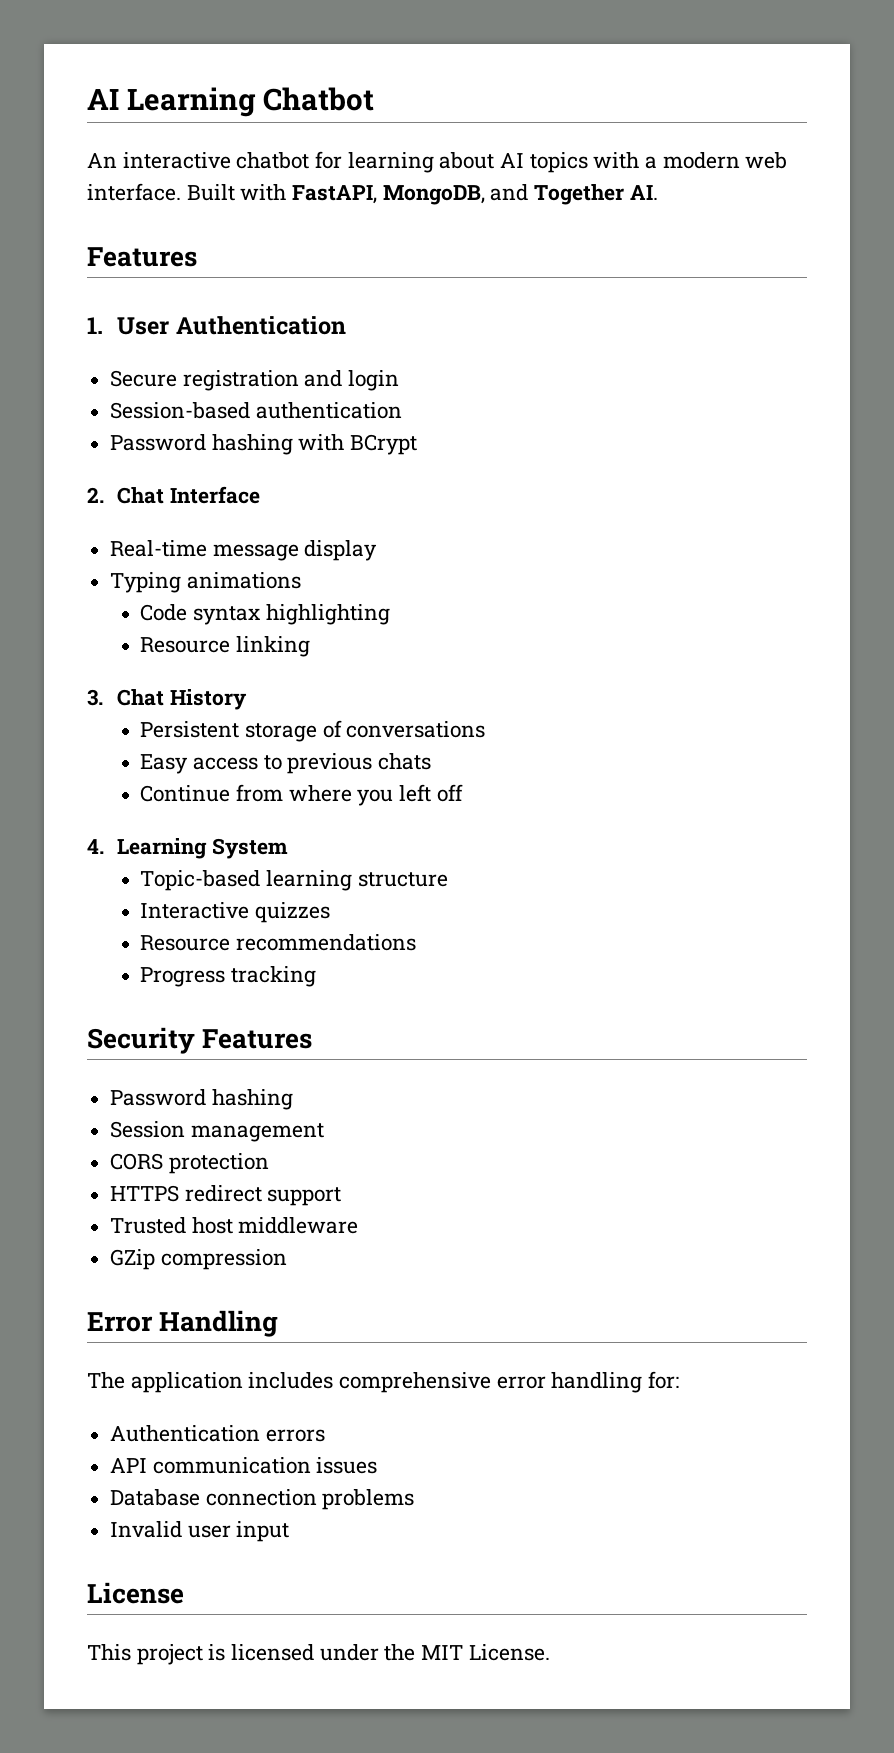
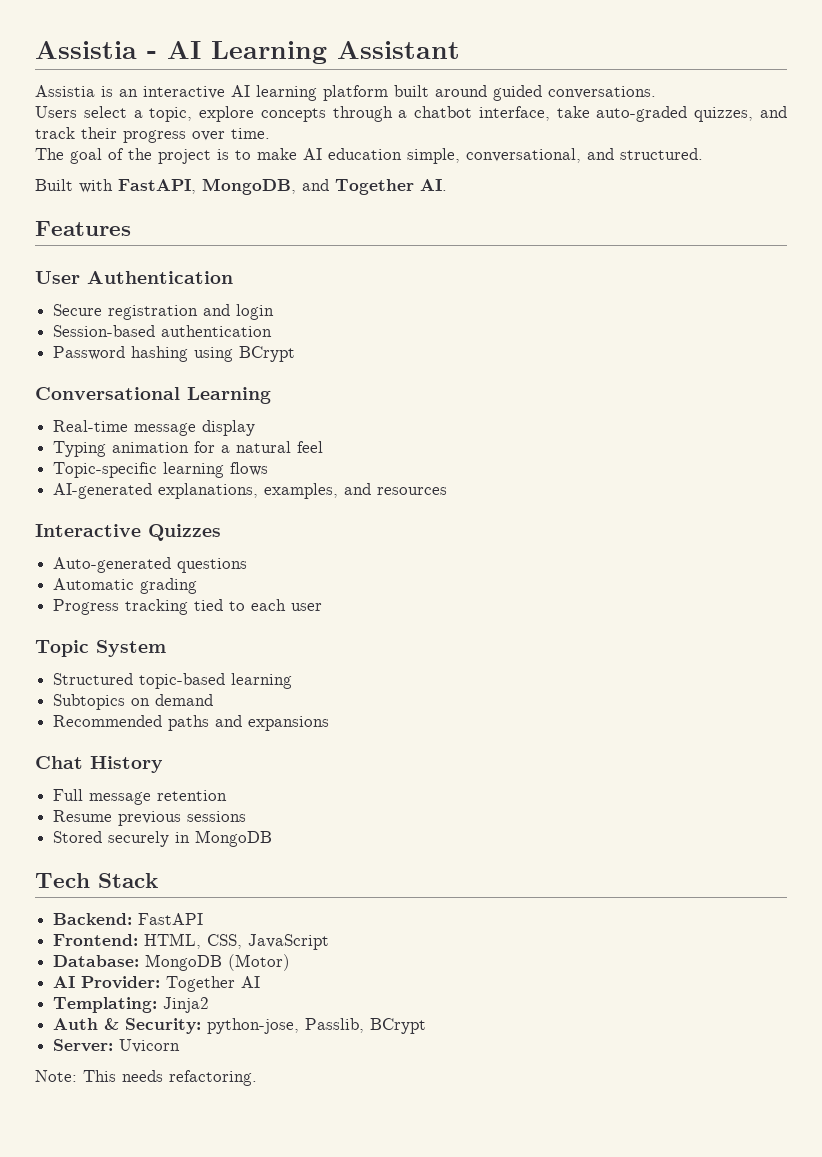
- AI Learning Chatbot
- An interactive chatbot for learning about AI topics with a modern web interface. Built with FastAPI, MongoDB, and Together AI.
+ Assistia - AI Learning Assistant
+ Assistia is an interactive AI learning platform built around guided conversations.
+ Users select a topic, explore concepts through a chatbot interface, take auto-graded quizzes, and track their progress over time.
+ The goal of the project is to make AI education simple, conversational, and structured.
+ Built with FastAPI, MongoDB, and Together AI.
- 1. User Authentication
+ User Authentication
- Password hashing with BCrypt
- 2. Chat Interface
+ Password hashing using BCrypt
+ Conversational Learning
- Typing animations
- Code syntax highlighting
- Resource linking
- 3. Chat History
- Persistent storage of conversations
- Easy access to previous chats
- Continue from where you left off
- 4. Learning System
- Topic-based learning structure
- Interactive quizzes
- Resource recommendations
- Progress tracking
- Security Features
- Password hashing
- Session management
- CORS protection
- HTTPS redirect support
- Trusted host middleware
- GZip compression
- Error Handling
- The application includes comprehensive error handling for:
- Authentication errors
- API communication issues
- Database connection problems
- Invalid user input
- License
- This project is licensed under the MIT License.
+ Typing animation for a natural feel
+ Topic-specific learning flows
+ AI-generated explanations, examples, and resources
+ Interactive Quizzes
+ Auto-generated questions
+ Automatic grading
+ Progress tracking tied to each user
+ Topic System
+ Structured topic-based learning
+ Subtopics on demand
+ Recommended paths and expansions
+ Chat History
+ Full message retention
+ Resume previous sessions
+ Stored securely in MongoDB
+ Tech Stack
+ Backend: FastAPI
+ Frontend: HTML, CSS, JavaScript
+ Database: MongoDB (Motor)
+ AI Provider: Together AI
+ Templating: Jinja2
+ Auth & Security: python-jose, Passlib, BCrypt
+ Server: Uvicorn
+ Note: This needs refactoring.

